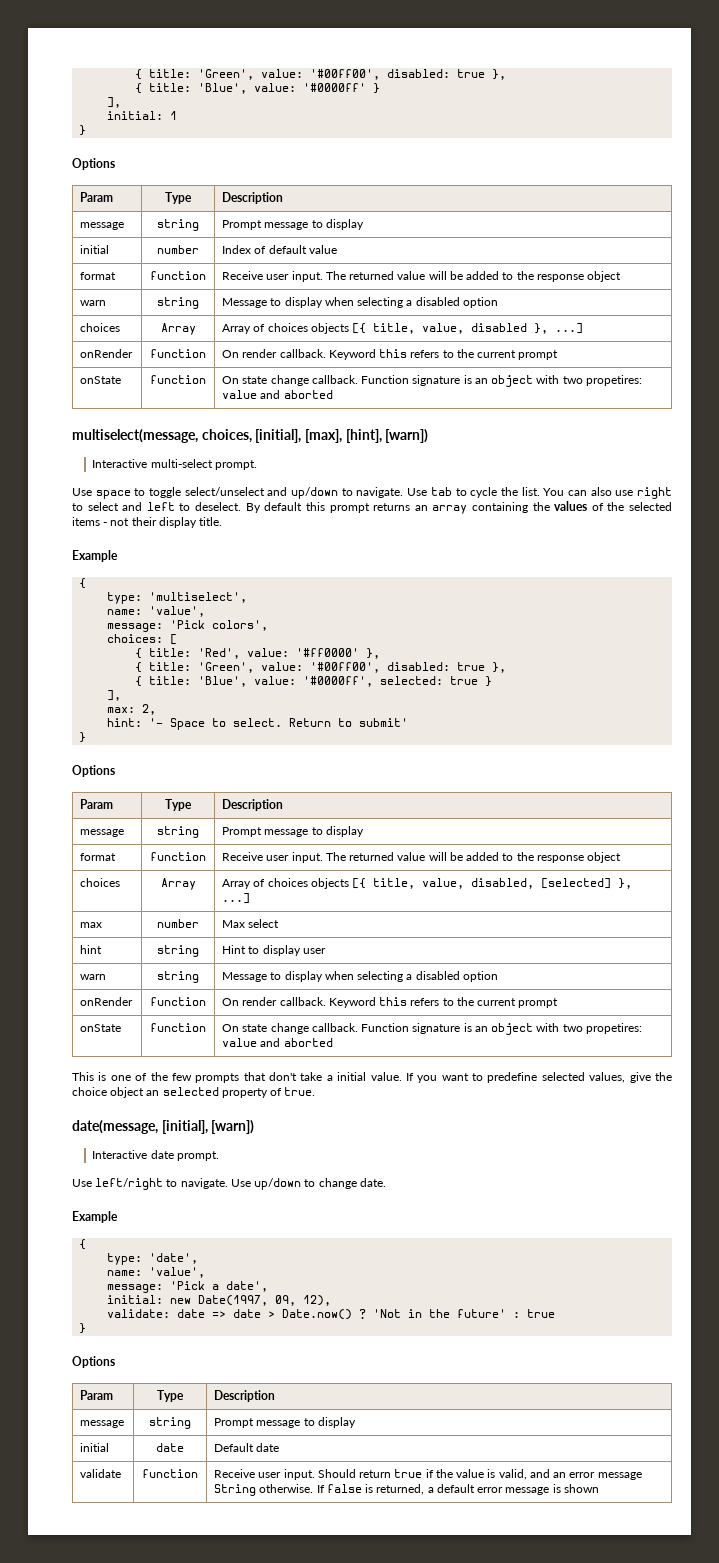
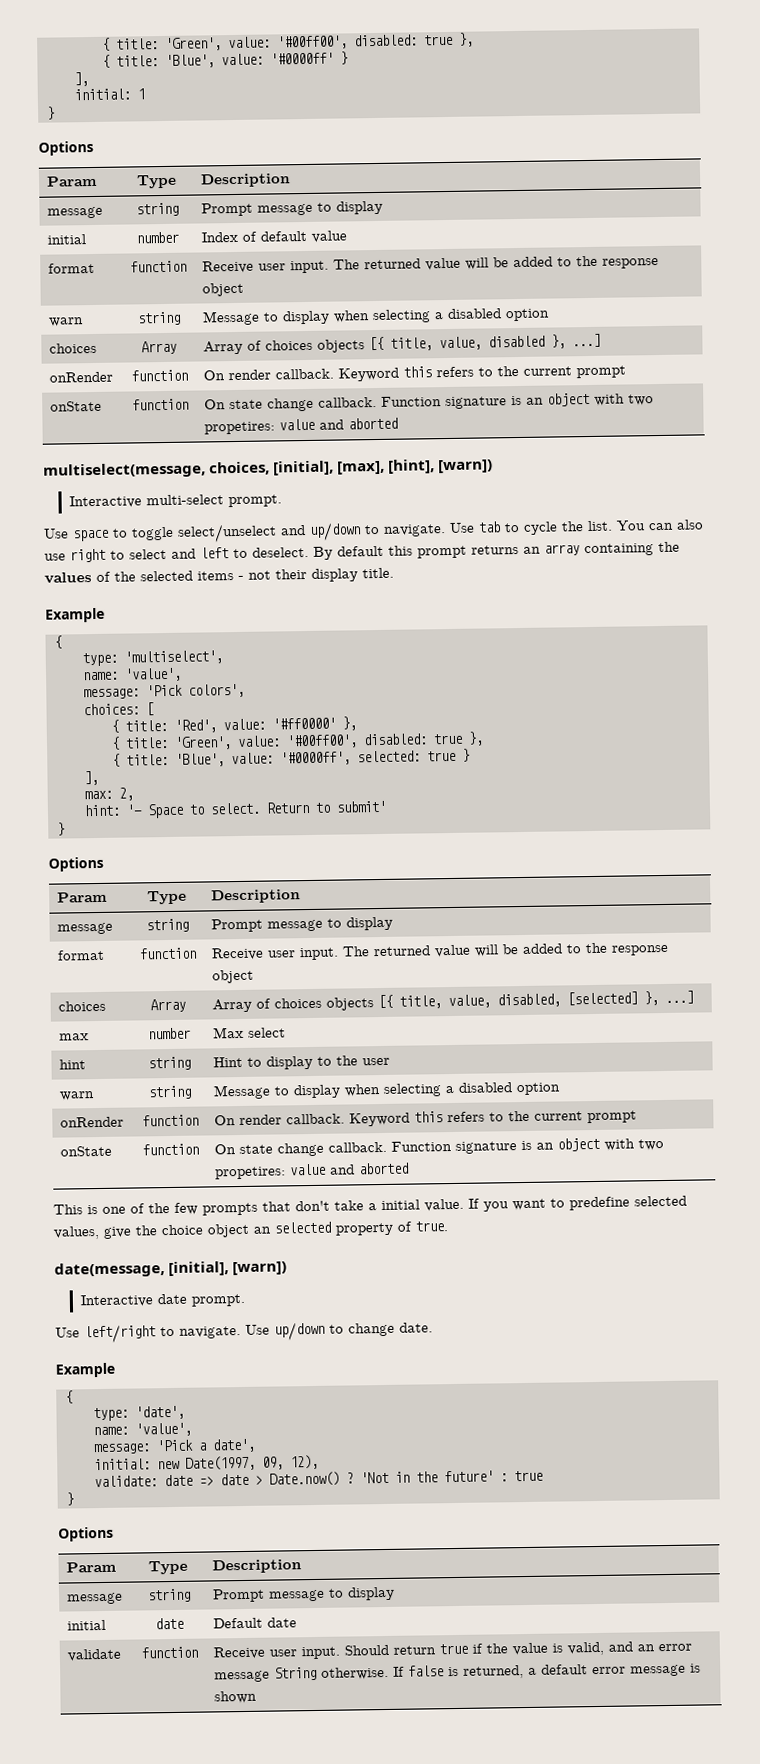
- hint | string | Hint to display user
+ hint | string | Hint to display to the user

